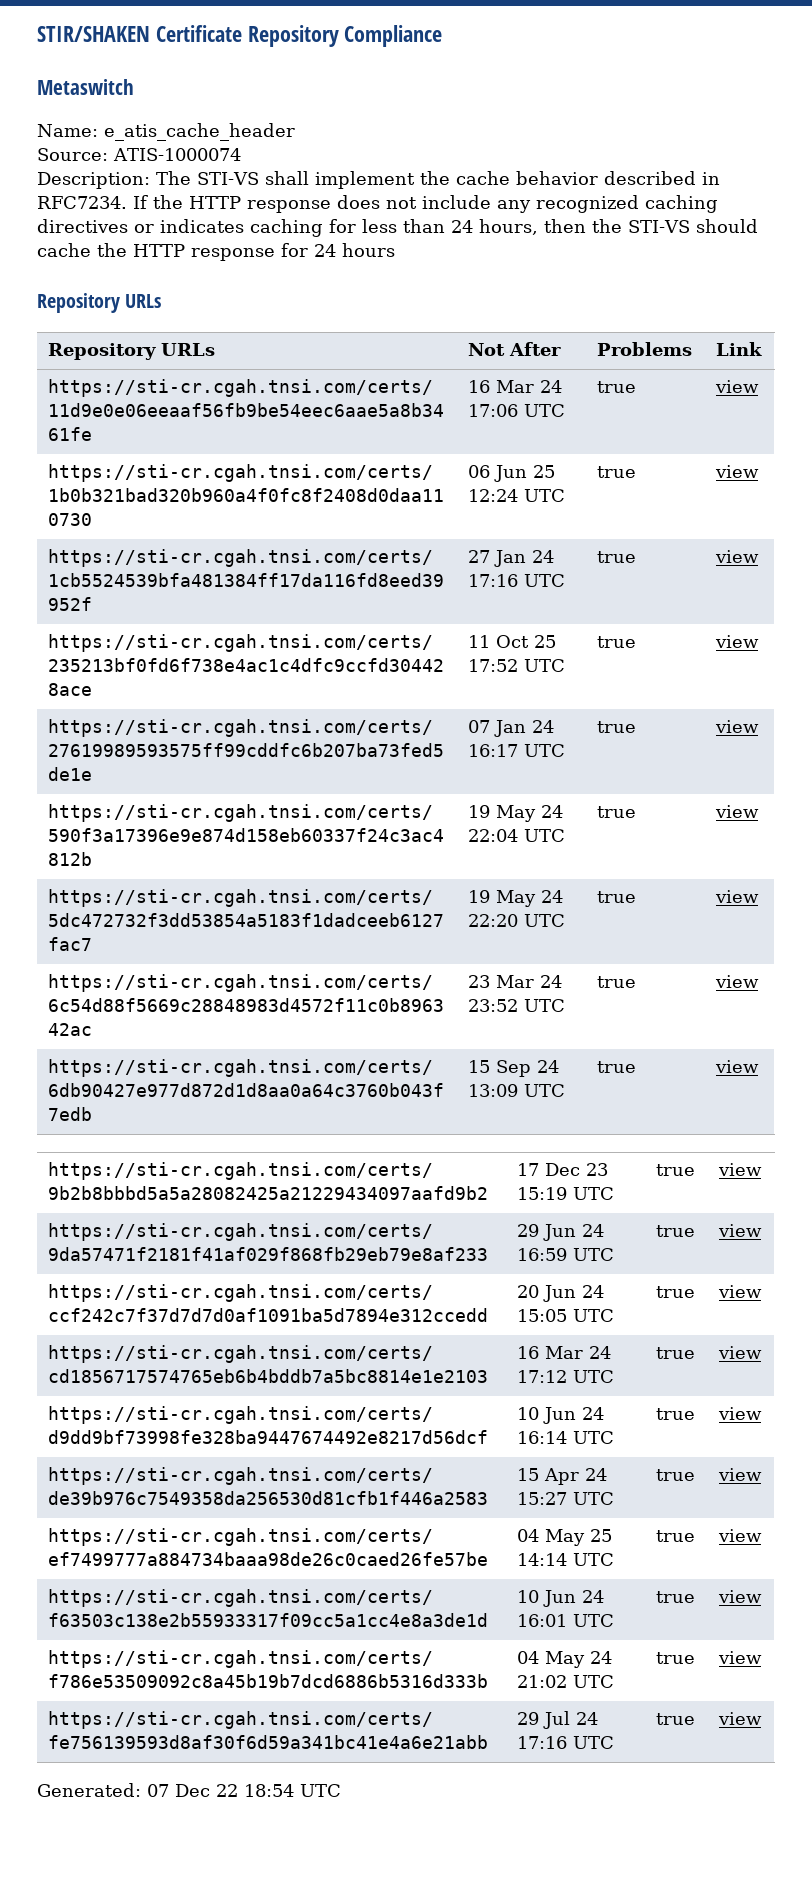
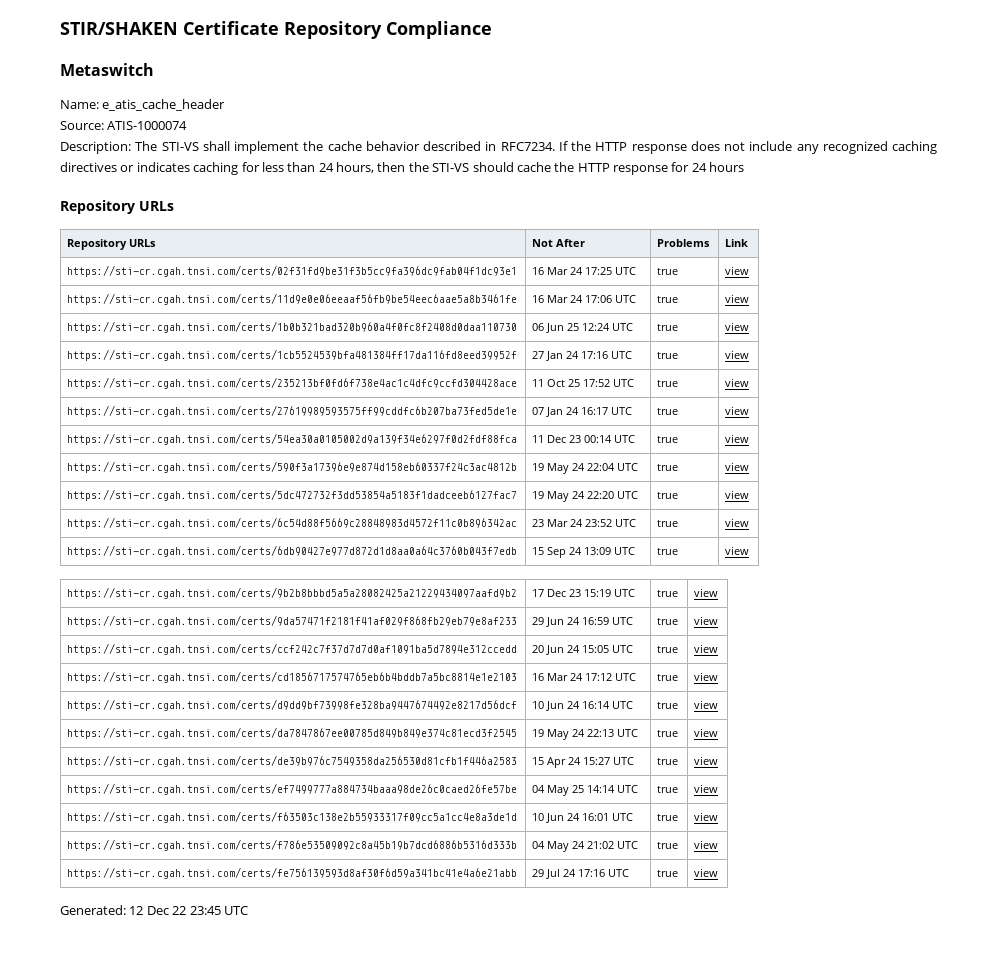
+ https://sti-cr.cgah.tnsi.com/certs/02f31fd9be31f3b5cc9fa396dc9fab04f1dc93e1 | 16 Mar 24 17:25 UTC | true | view
+ https://sti-cr.cgah.tnsi.com/certs/54ea30a0105002d9a139f34e6297f0d2fdf88fca | 11 Dec 23 00:14 UTC | true | view
+ https://sti-cr.cgah.tnsi.com/certs/da7847867ee00785d849b849e374c81ecd3f2545 | 19 May 24 22:13 UTC | true | view
- Generated: 07 Dec 22 18:54 UTC
+ Generated: 12 Dec 22 23:45 UTC

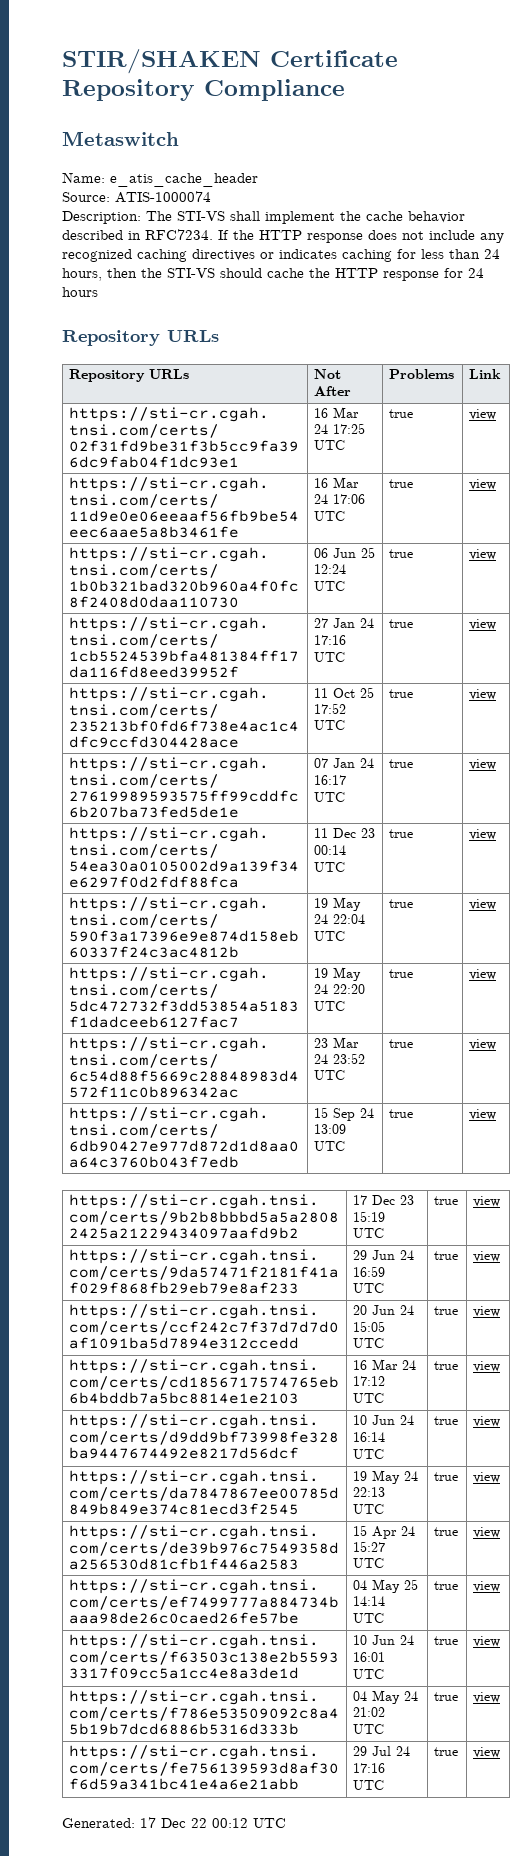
- Generated: 12 Dec 22 23:45 UTC
+ Generated: 17 Dec 22 00:12 UTC

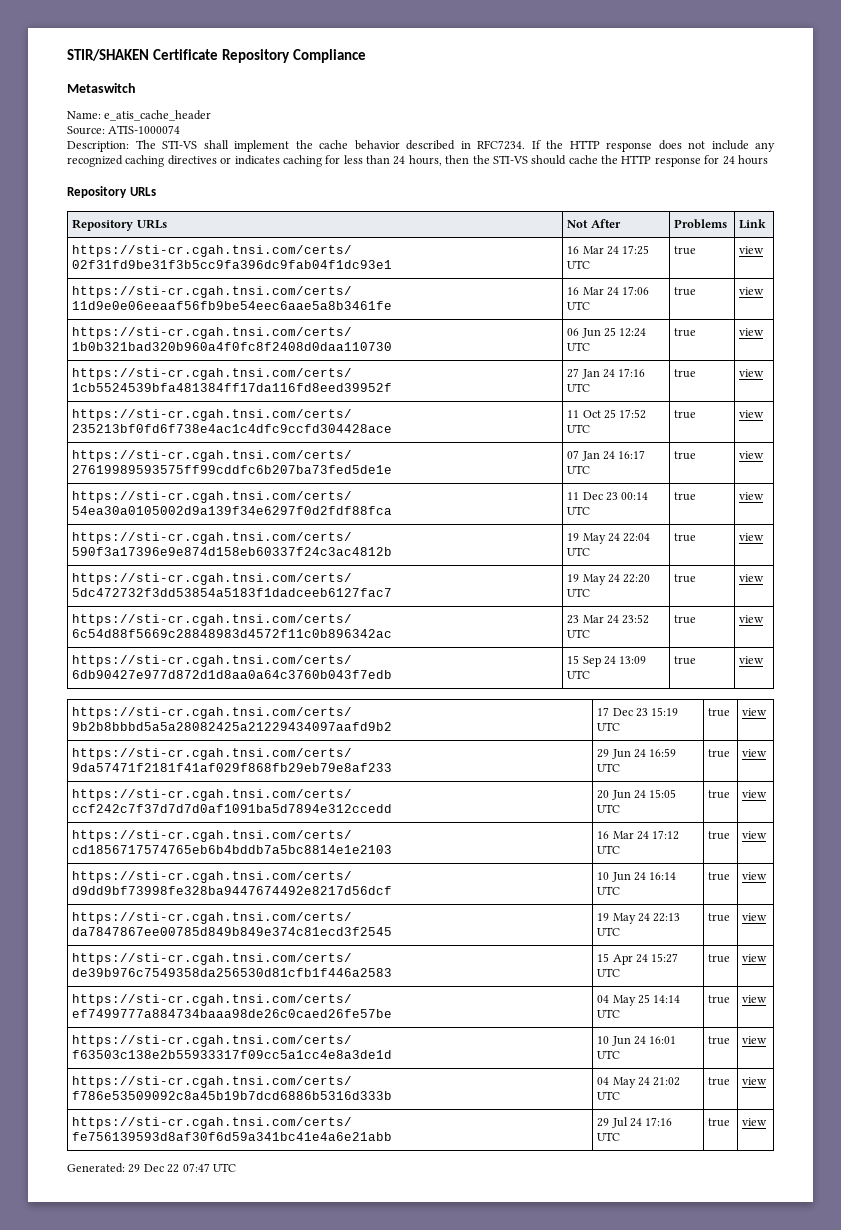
- Generated: 17 Dec 22 00:12 UTC
+ Generated: 29 Dec 22 07:47 UTC

